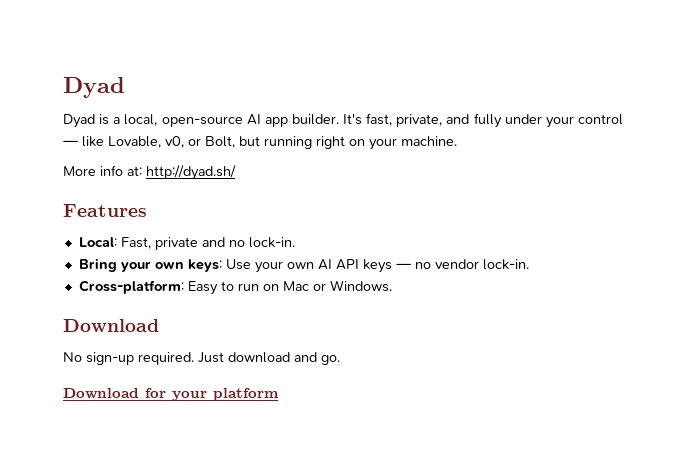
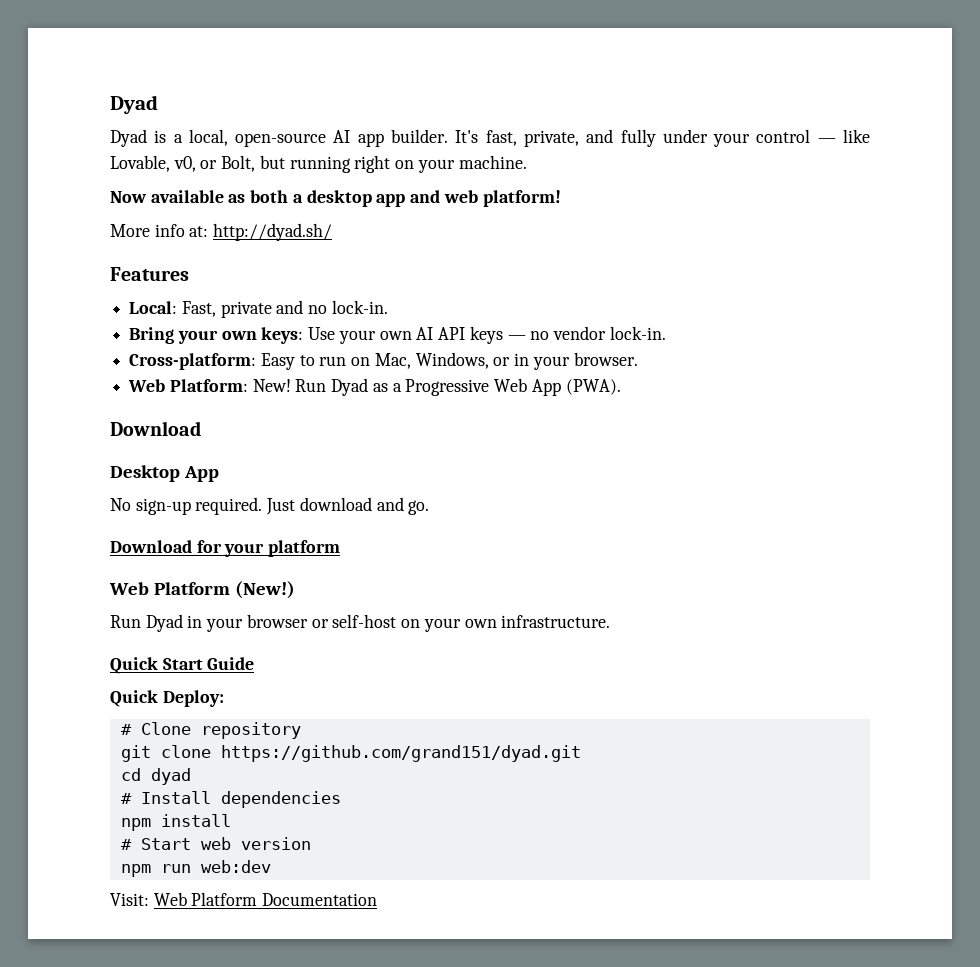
+ Now available as both a desktop app and web platform!
- Cross-platform: Easy to run on Mac or Windows.
+ Cross-platform: Easy to run on Mac, Windows, or in your browser.
+ Web Platform: New! Run Dyad as a Progressive Web App (PWA).
  Download
+ Desktop App
+ Web Platform (New!)
+ Run Dyad in your browser or self-host on your own infrastructure.
+ Quick Start Guide
+ Quick Deploy:
+ # Clone repository
+ git clone https://github.com/grand151/dyad.git
+ cd dyad
+ # Install dependencies
+ npm install
+ # Start web version
+ npm run web:dev
+ Visit: Web Platform Documentation

